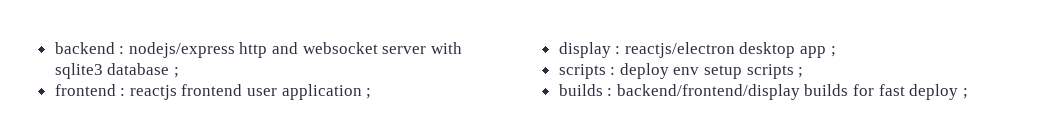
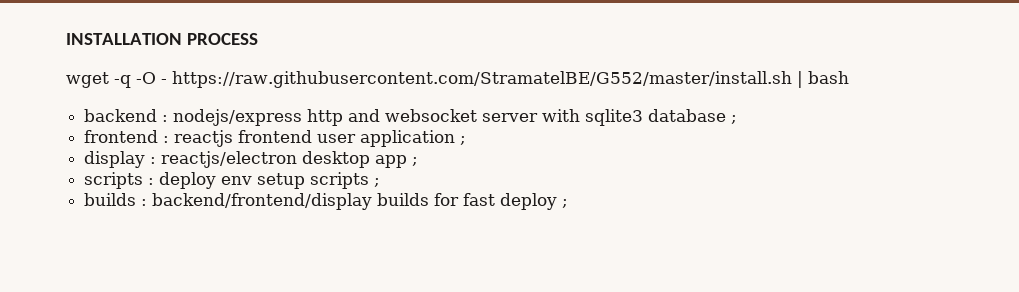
+ INSTALLATION PROCESS
+ wget -q -O - https://raw.githubusercontent.com/StramatelBE/G552/master/install.sh | bash

